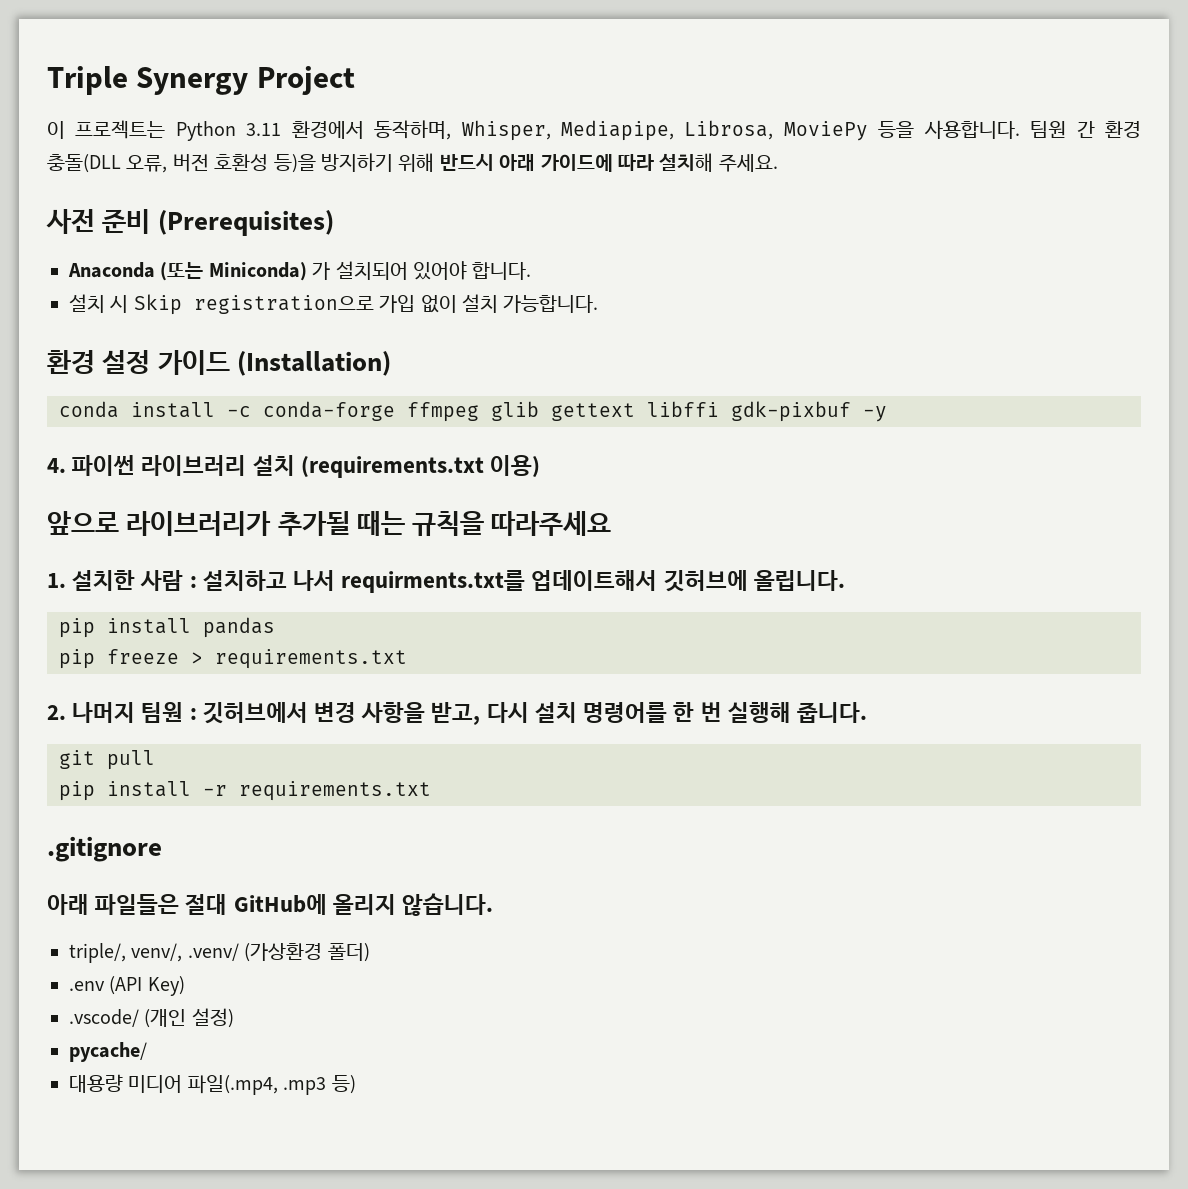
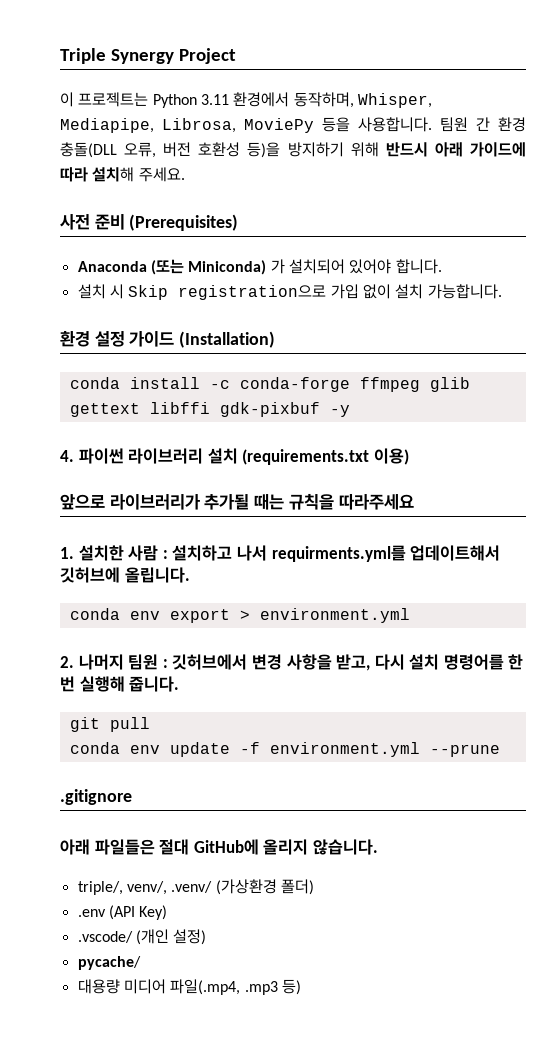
- 1. 설치한 사람 : 설치하고 나서 requirments.txt를 업데이트해서 깃허브에 올립니다.
+ 1. 설치한 사람 : 설치하고 나서 requirments.yml를 업데이트해서 깃허브에 올립니다.
- pip install pandas
- pip freeze > requirements.txt
+ conda env export > environment.yml
- pip install -r requirements.txt
+ conda env update -f environment.yml --prune

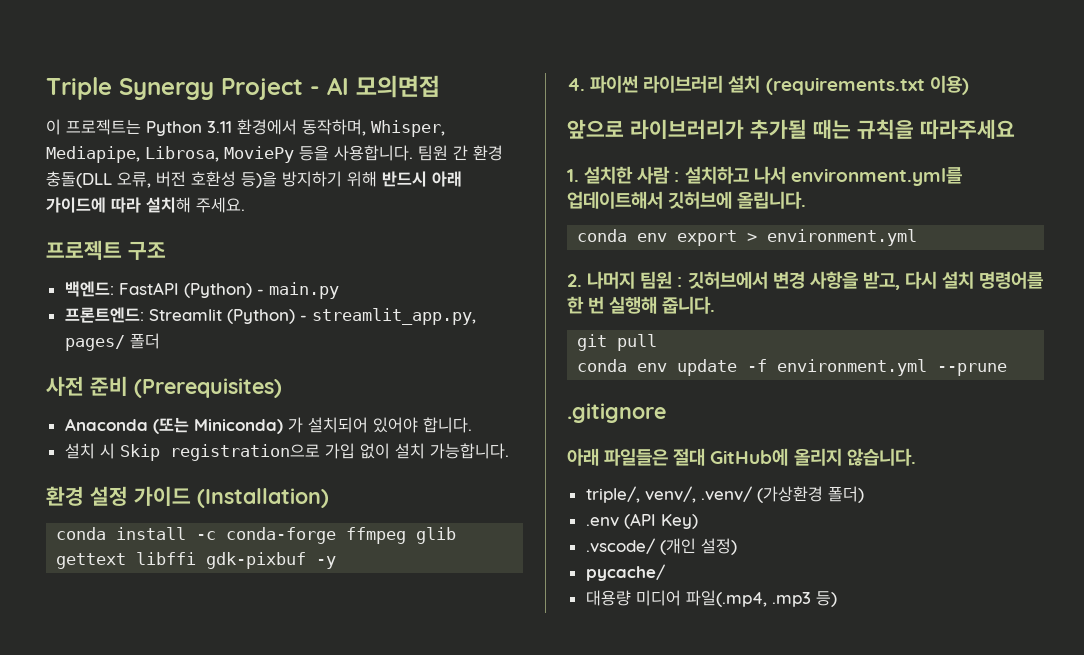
- Triple Synergy Project
+ Triple Synergy Project - AI 모의면접
+ 프로젝트 구조
+ 백엔드: FastAPI (Python) - main.py
+ 프론트엔드: Streamlit (Python) - streamlit_app.py, pages/ 폴더
- 1. 설치한 사람 : 설치하고 나서 requirments.yml를 업데이트해서 깃허브에 올립니다.
+ 1. 설치한 사람 : 설치하고 나서 environment.yml를 업데이트해서 깃허브에 올립니다.

